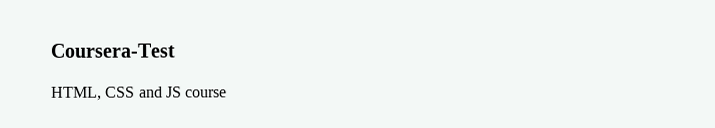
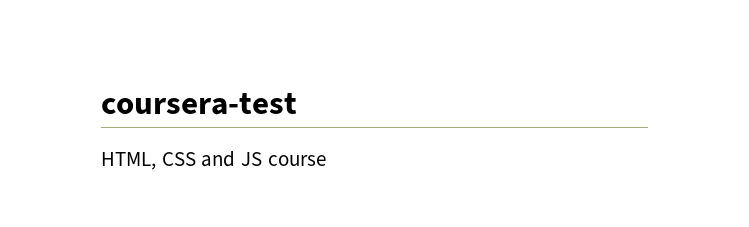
- Coursera-Test
+ coursera-test

